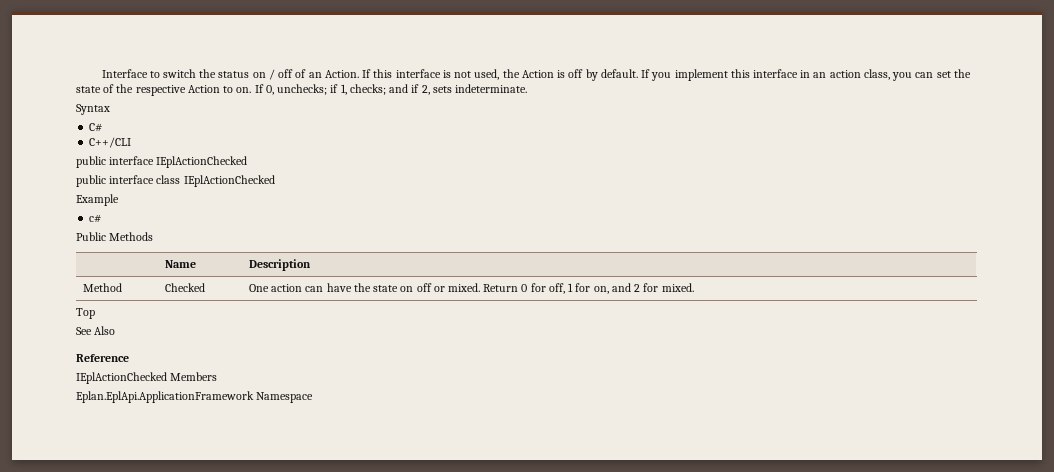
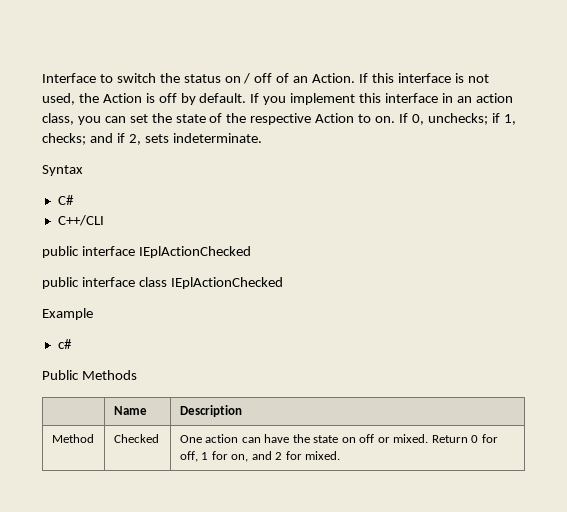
- Top
- See Also
- Reference
- IEplActionChecked Members
- Eplan.EplApi.ApplicationFramework Namespace

